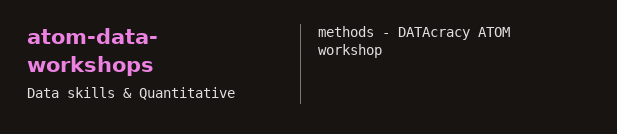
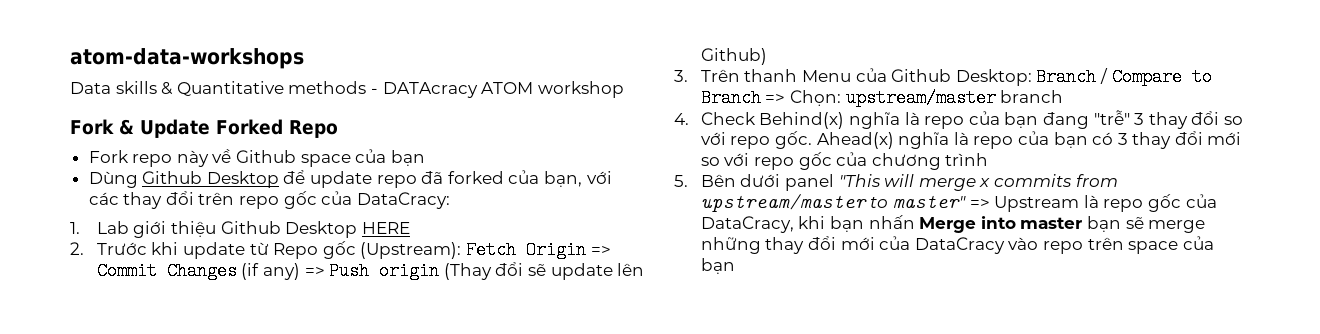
+ Fork & Update Forked Repo
+ Fork repo này về Github space của bạn
+ Dùng Github Desktop để update repo đã forked của bạn, với các thay đổi trên repo gốc của DataCracy:
+ 1. Lab giới thiệu Github Desktop HERE
+ 2. Trước khi update từ Repo gốc (Upstream): Fetch Origin => Commit Changes (if any) => Push origin (Thay đổi sẽ update lên Github)
+ 3. Trên thanh Menu của Github Desktop: Branch / Compare to Branch => Chọn: upstream/master branch
+ 4. Check Behind(x) nghĩa là repo của bạn đang "trễ" 3 thay đổi so với repo gốc. Ahead(x) nghĩa là repo của bạn có 3 thay đổi mới so với repo gốc của chương trình
+ 5. Bên dưới panel "This will merge x commits from upstream/master to master" => Upstream là repo gốc của DataCracy, khi bạn nhấn Merge into master bạn sẽ merge những thay đổi mới của DataCracy vào repo trên space của bạn

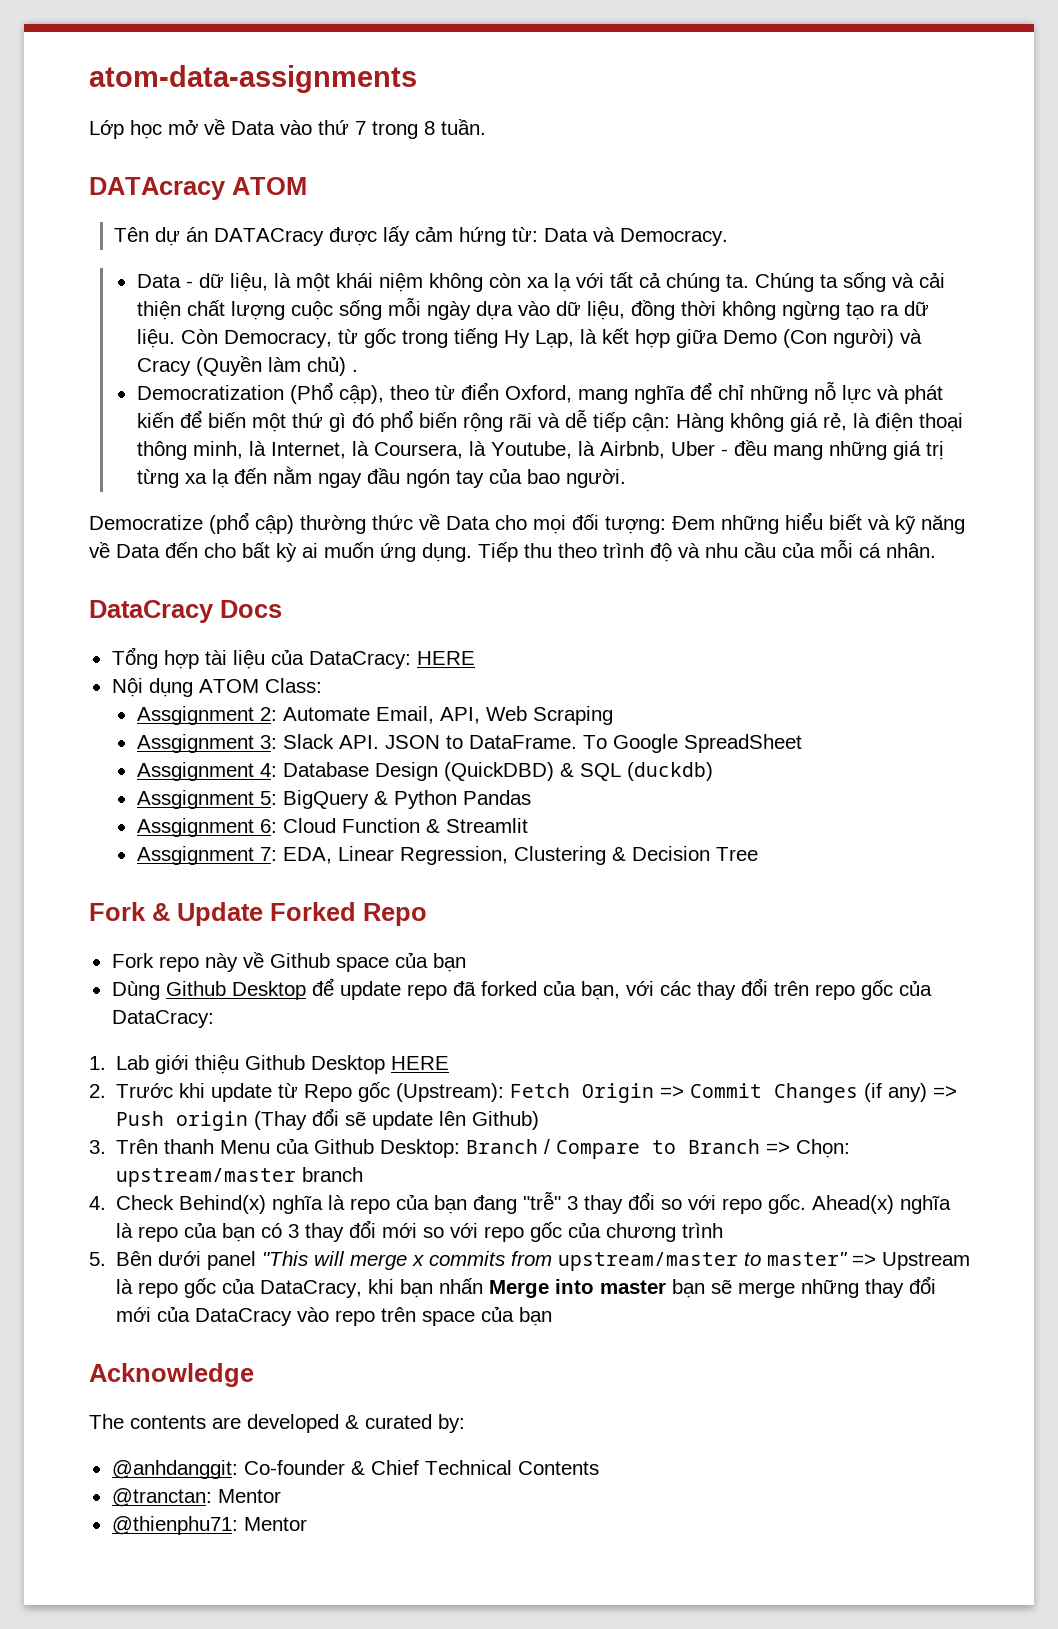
- atom-data-workshops
- Data skills & Quantitative methods - DATAcracy ATOM workshop
+ atom-data-assignments
+ Lớp học mở về Data vào thứ 7 trong 8 tuần.
+ DATAcracy ATOM
+ Tên dự án DATACracy được lấy cảm hứng từ: Data và Democracy.
+ Data - dữ liệu, là một khái niệm không còn xa lạ với tất cả chúng ta. Chúng ta sống và cải thiện chất lượng cuộc sống mỗi ngày dựa vào dữ liệu, đồng thời không ngừng tạo ra dữ liệu. Còn Democracy, từ gốc trong tiếng Hy Lạp, là kết hợp giữa Demo (Con người) và Cracy (Quyền làm chủ) .
+ Democratization (Phổ cập), theo từ điển Oxford, mang nghĩa để chỉ những nỗ lực và phát kiến để biến một thứ gì đó phổ biến rộng rãi và dễ tiếp cận: Hàng không giá rẻ, là điện thoại thông minh, là Internet, là Coursera, là Youtube, là Airbnb, Uber - đều mang những giá trị từng xa lạ đến nằm ngay đầu ngón tay của bao người.
+ Democratize (phổ cập) thường thức về Data cho mọi đối tượng: Đem những hiểu biết và kỹ năng về Data đến cho bất kỳ ai muốn ứng dụng. Tiếp thu theo trình độ và nhu cầu của mỗi cá nhân.
+ DataCracy Docs
+ Tổng hợp tài liệu của DataCracy: HERE
+ Nội dụng ATOM Class:
+ Assgignment 2: Automate Email, API, Web Scraping
+ Assgignment 3: Slack API. JSON to DataFrame. To Google SpreadSheet
+ Assgignment 4: Database Design (QuickDBD) & SQL (duckdb)
+ Assgignment 5: BigQuery & Python Pandas
+ Assgignment 6: Cloud Function & Streamlit
+ Assgignment 7: EDA, Linear Regression, Clustering & Decision Tree
+ Acknowledge
+ The contents are developed & curated by:
+ @anhdanggit: Co-founder & Chief Technical Contents
+ @tranctan: Mentor
+ @thienphu71: Mentor

